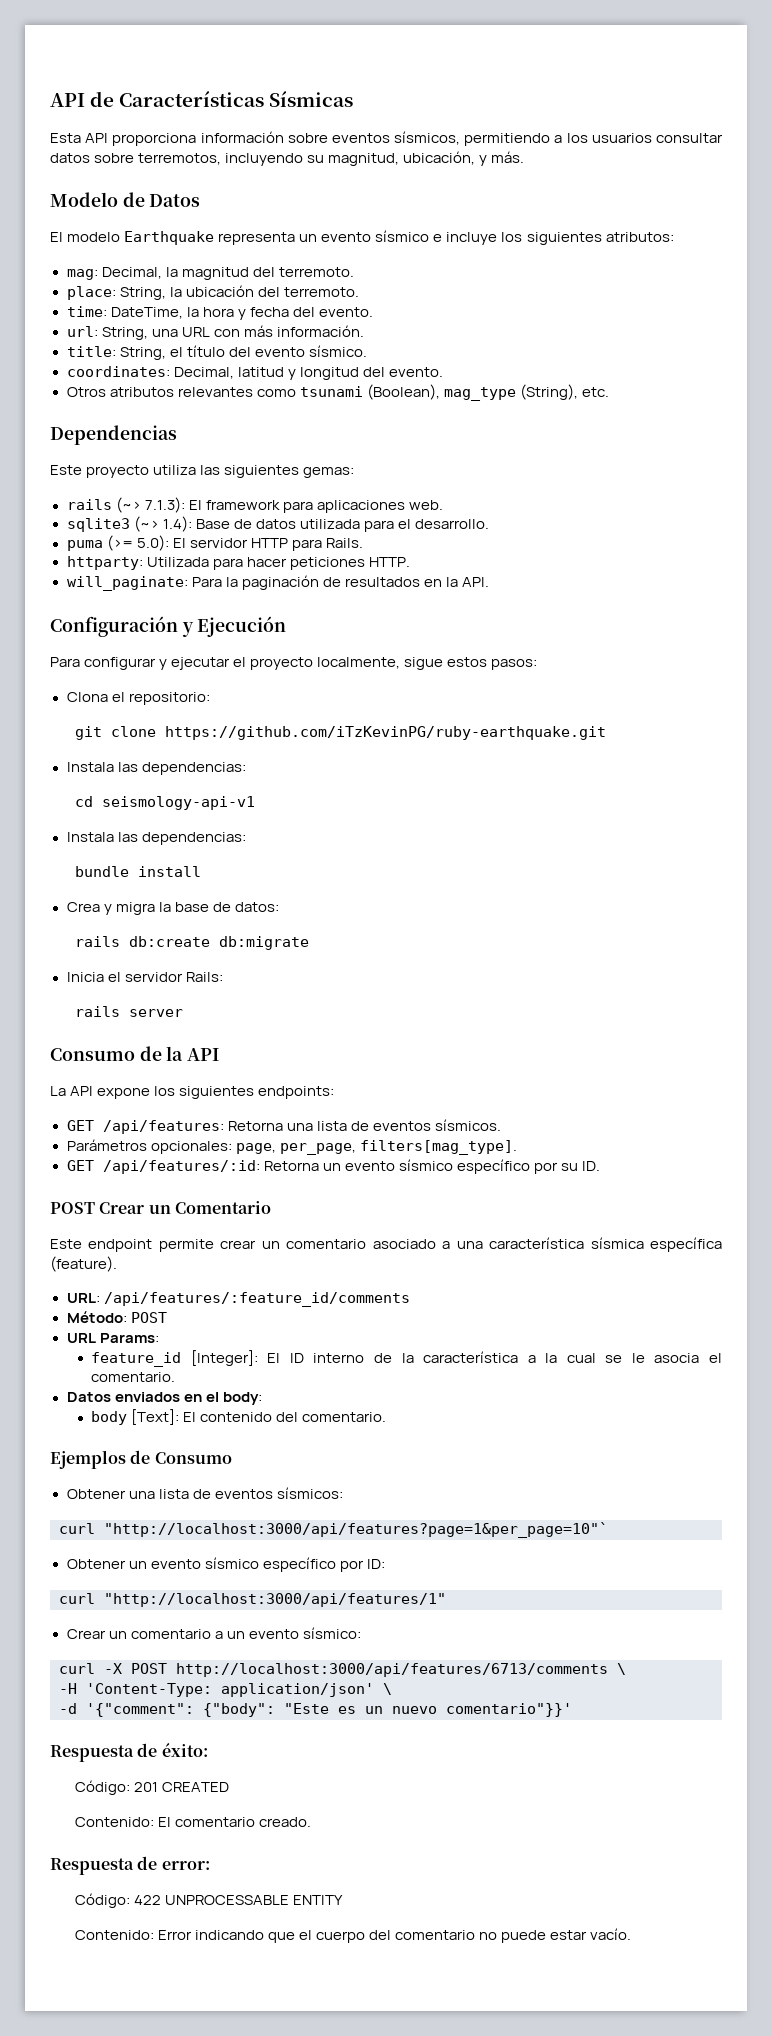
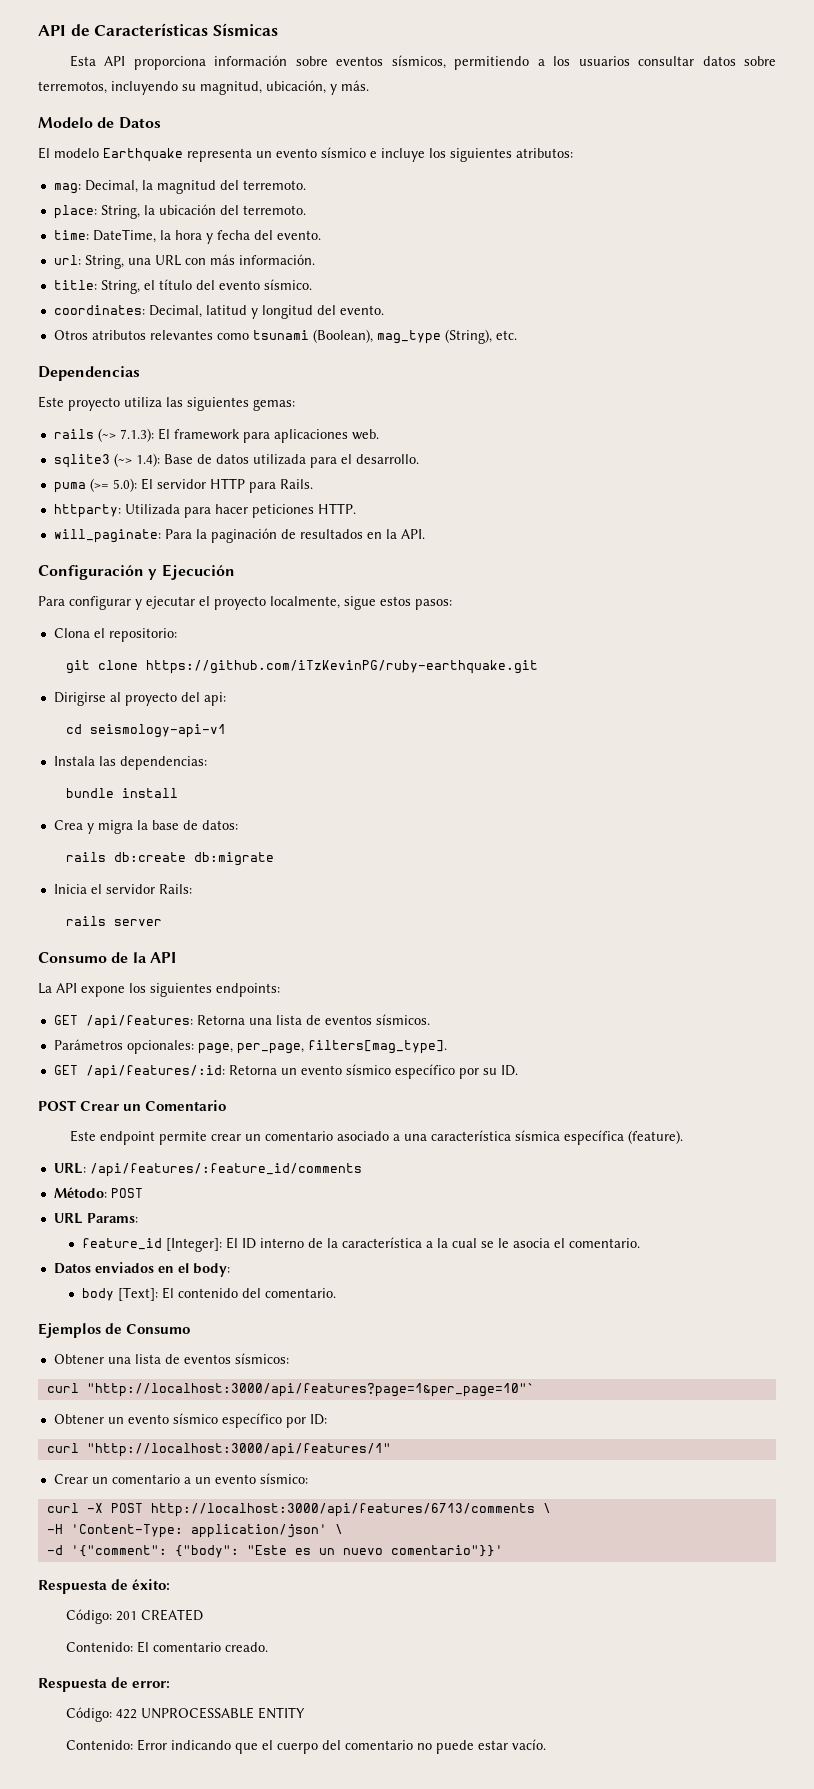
  git clone https://github.com/iTzKevinPG/ruby-earthquake.git
- Instala las dependencias:
+ Dirigirse al proyecto del api:

